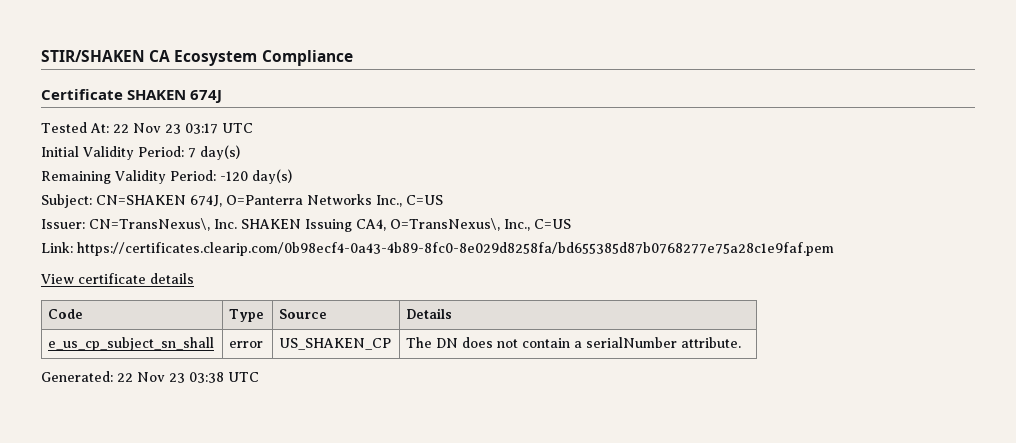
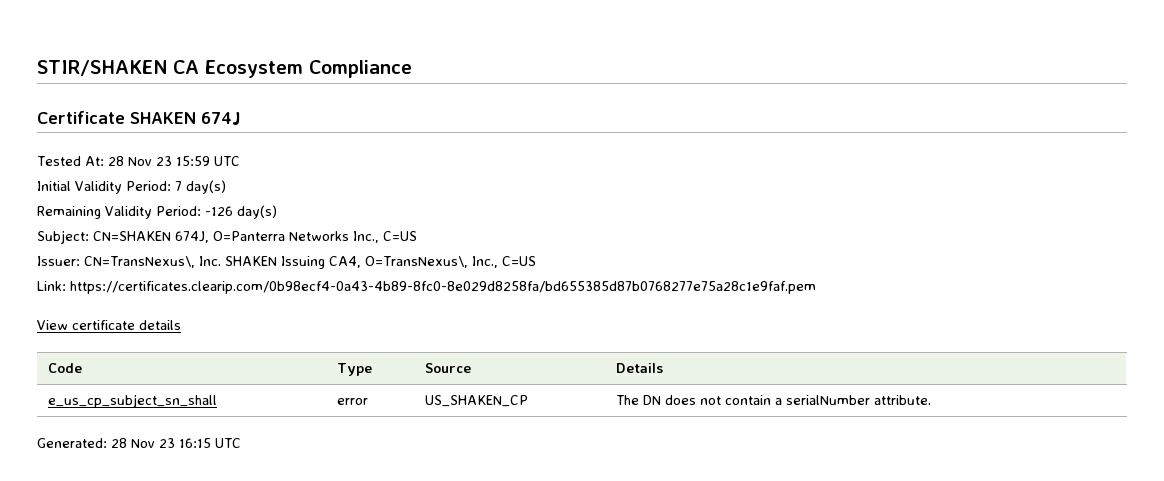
- Tested At: 22 Nov 23 03:17 UTC
+ Tested At: 28 Nov 23 15:59 UTC
- Remaining Validity Period: -120 day(s)
+ Remaining Validity Period: -126 day(s)
- Generated: 22 Nov 23 03:38 UTC
+ Generated: 28 Nov 23 16:15 UTC

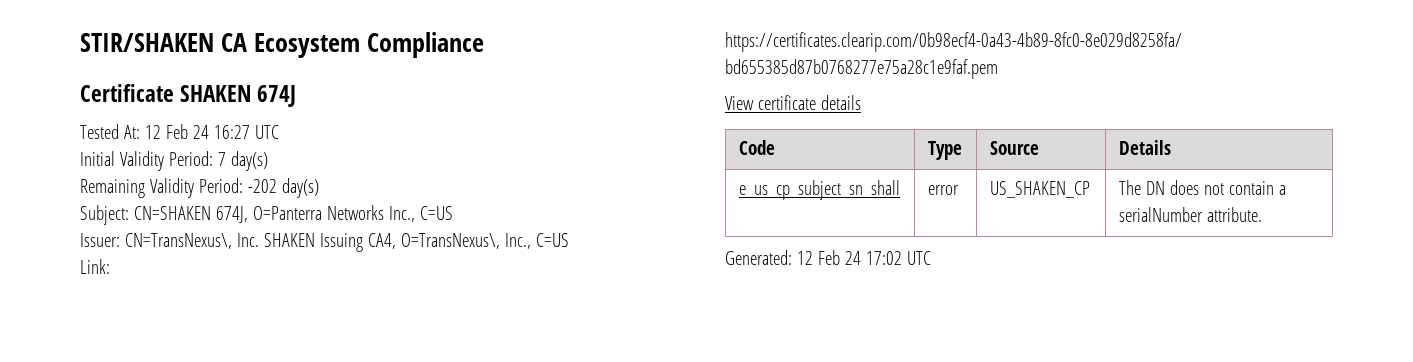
- Tested At: 28 Nov 23 15:59 UTC
+ Tested At: 12 Feb 24 16:27 UTC
- Remaining Validity Period: -126 day(s)
+ Remaining Validity Period: -202 day(s)
- Generated: 28 Nov 23 16:15 UTC
+ Generated: 12 Feb 24 17:02 UTC

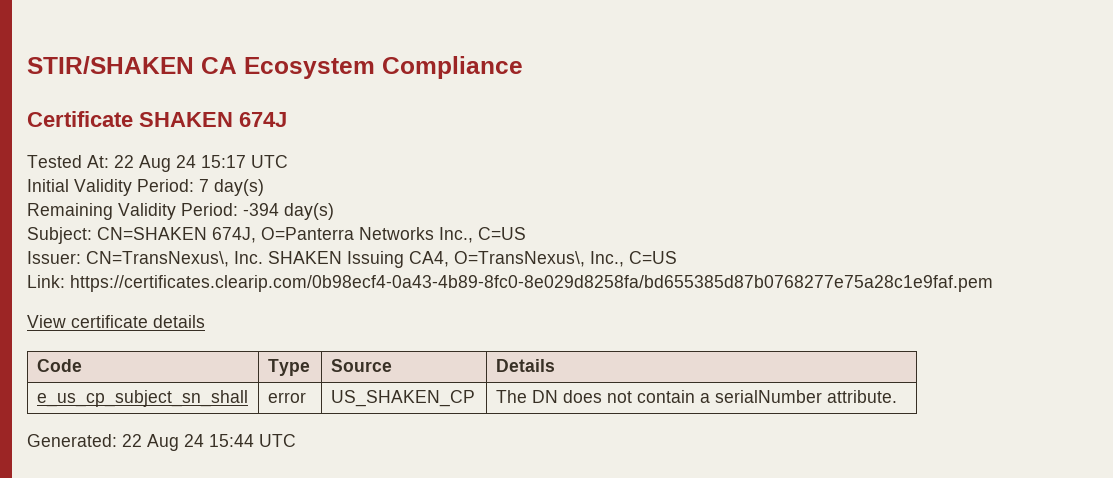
- Tested At: 12 Feb 24 16:27 UTC
+ Tested At: 22 Aug 24 15:17 UTC
- Remaining Validity Period: -202 day(s)
+ Remaining Validity Period: -394 day(s)
- Generated: 12 Feb 24 17:02 UTC
+ Generated: 22 Aug 24 15:44 UTC

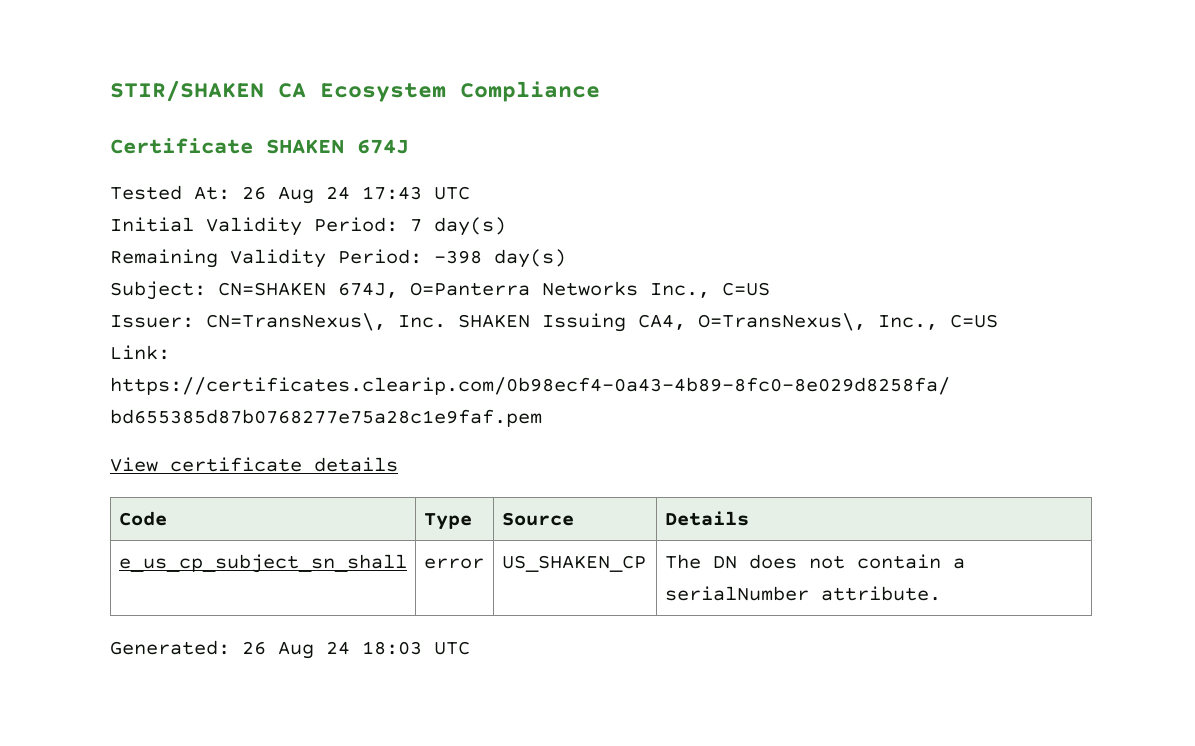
- Tested At: 22 Aug 24 15:17 UTC
+ Tested At: 26 Aug 24 17:43 UTC
- Remaining Validity Period: -394 day(s)
+ Remaining Validity Period: -398 day(s)
- Generated: 22 Aug 24 15:44 UTC
+ Generated: 26 Aug 24 18:03 UTC

